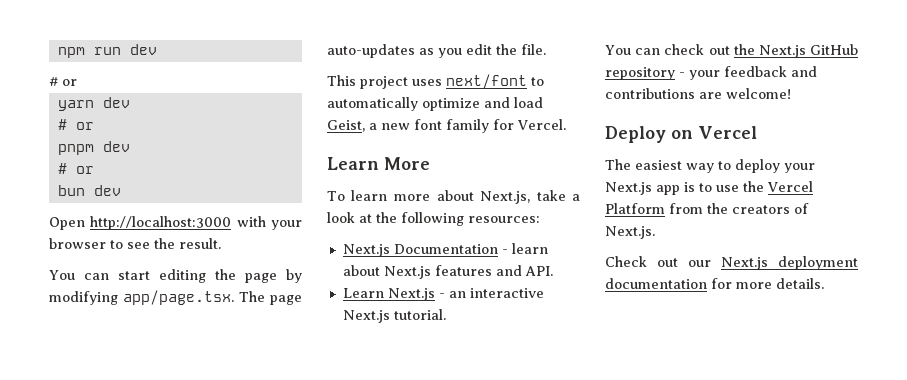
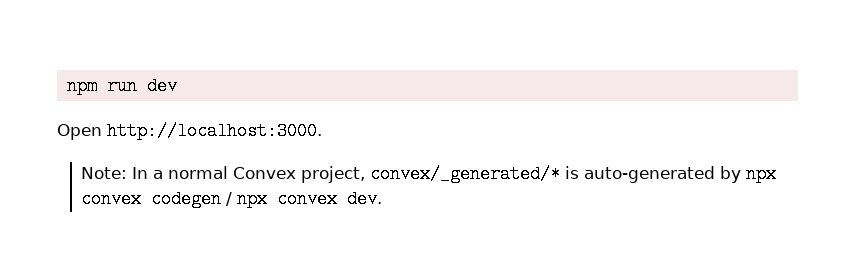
  npm run dev
- # or
- yarn dev
- # or
- pnpm dev
- # or
- bun dev
- Open http://localhost:3000 with your browser to see the result.
- You can start editing the page by modifying app/page.tsx. The page auto-updates as you edit the file.
- This project uses next/font to automatically optimize and load Geist, a new font family for Vercel.
- Learn More
- To learn more about Next.js, take a look at the following resources:
- Next.js Documentation - learn about Next.js features and API.
- Learn Next.js - an interactive Next.js tutorial.
- You can check out the Next.js GitHub repository - your feedback and contributions are welcome!
- Deploy on Vercel
- The easiest way to deploy your Next.js app is to use the Vercel Platform from the creators of Next.js.
- Check out our Next.js deployment documentation for more details.
+ Open http://localhost:3000.
+ Note: In a normal Convex project, convex/_generated/* is auto-generated by npx convex codegen / npx convex dev.

